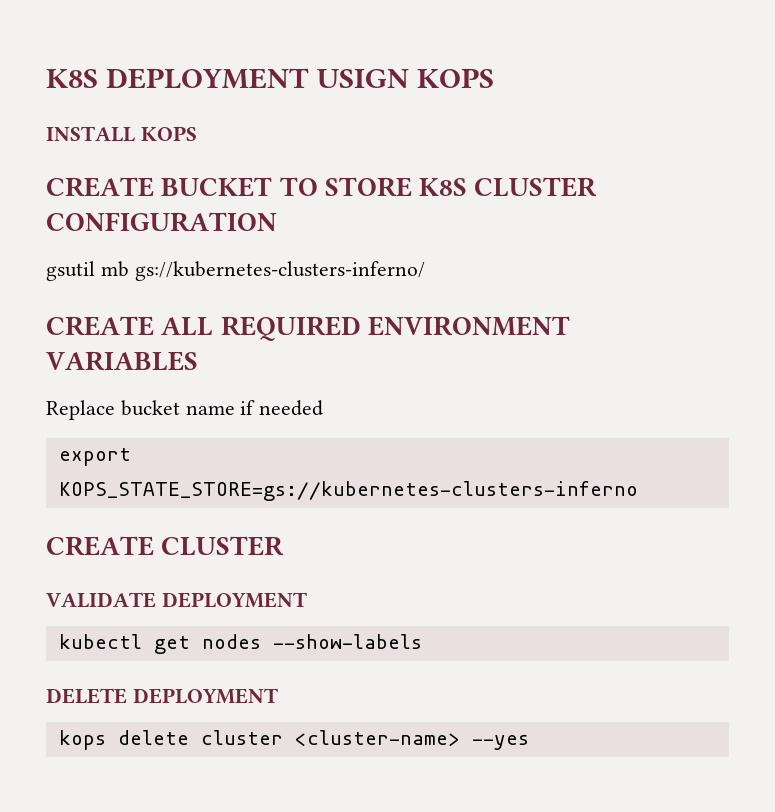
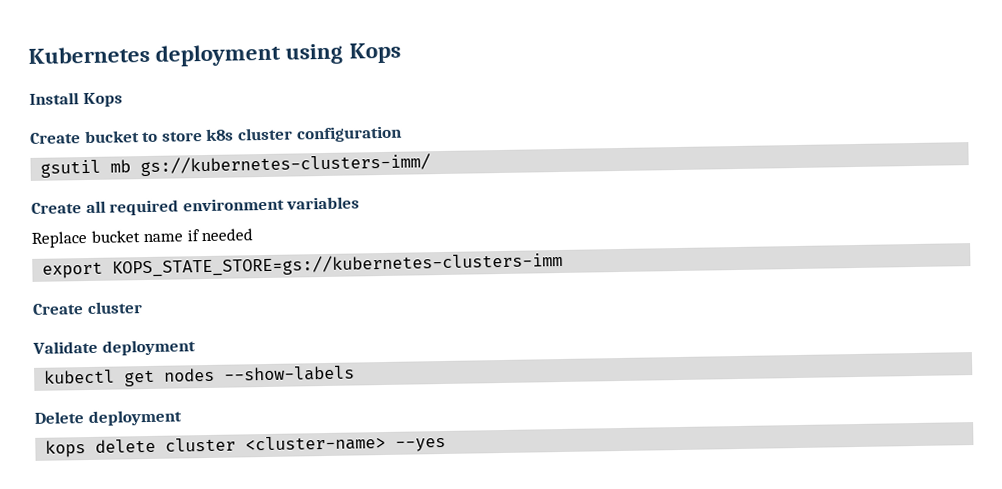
- K8S DEPLOYMENT USIGN KOPS
- INSTALL KOPS
- CREATE BUCKET TO STORE K8S CLUSTER CONFIGURATION
- gsutil mb gs://kubernetes-clusters-inferno/
- CREATE ALL REQUIRED ENVIRONMENT VARIABLES
+ Kubernetes deployment using Kops
+ Install Kops
+ Create bucket to store k8s cluster configuration
+ gsutil mb gs://kubernetes-clusters-imm/
+ Create all required environment variables
- export KOPS_STATE_STORE=gs://kubernetes-clusters-inferno
- CREATE CLUSTER
- VALIDATE DEPLOYMENT
+ export KOPS_STATE_STORE=gs://kubernetes-clusters-imm
+ Create cluster
+ Validate deployment
- DELETE DEPLOYMENT
+ Delete deployment

